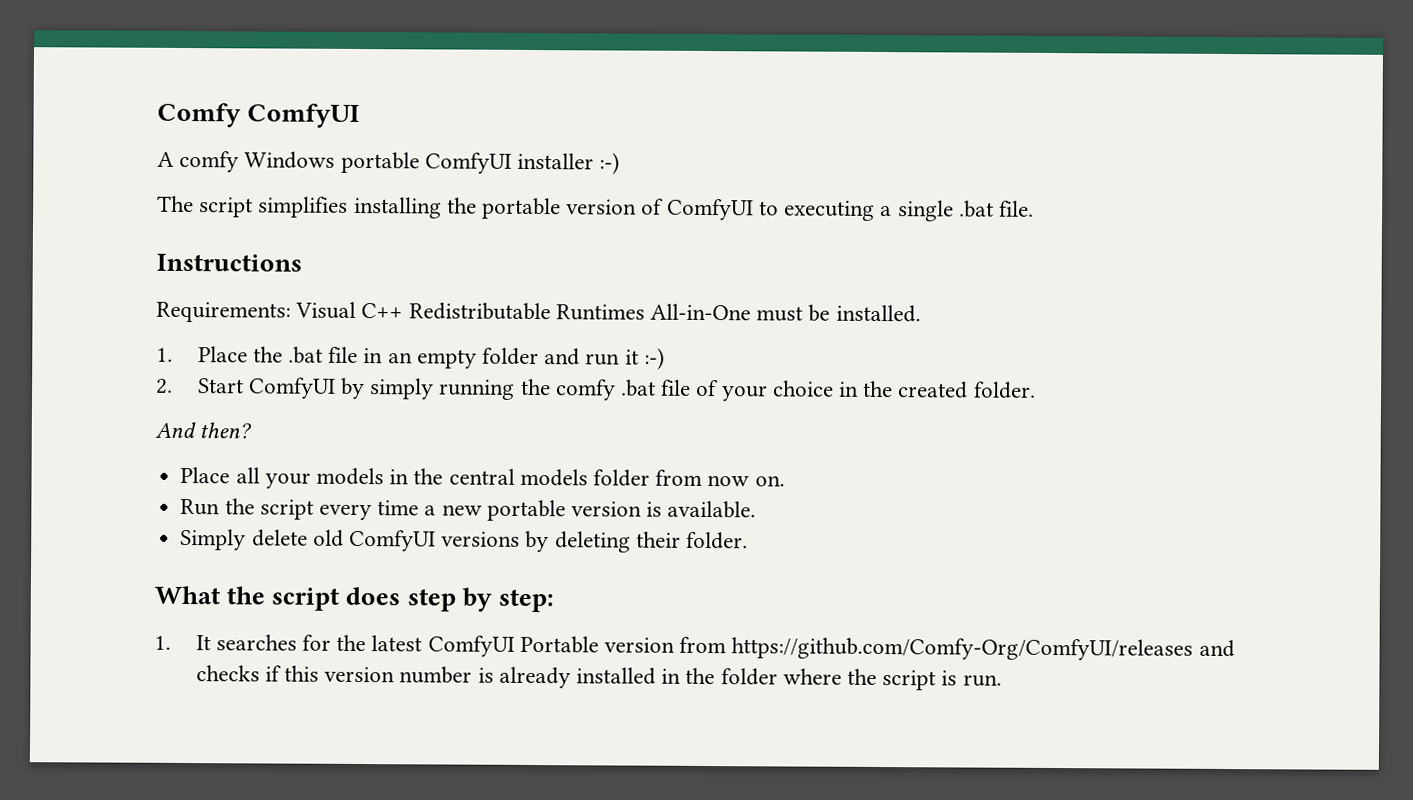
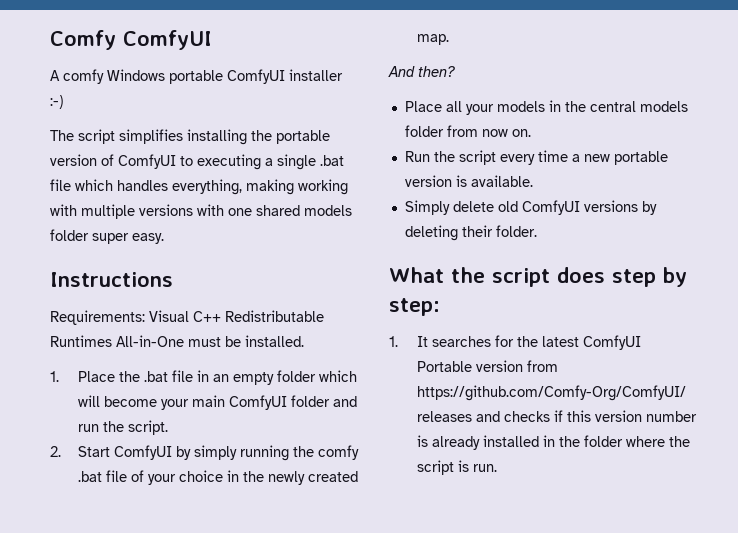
- The script simplifies installing the portable version of ComfyUI to executing a single .bat file.
+ The script simplifies installing the portable version of ComfyUI to executing a single .bat file which handles everything, making working with multiple versions with one shared models folder super easy.
- 1. Place the .bat file in an empty folder and run it :-)
+ 1. Place the .bat file in an empty folder which will become your main ComfyUI folder and run the script.
- 2. Start ComfyUI by simply running the comfy .bat file of your choice in the created folder.
+ 2. Start ComfyUI by simply running the comfy .bat file of your choice in the newly created map.

